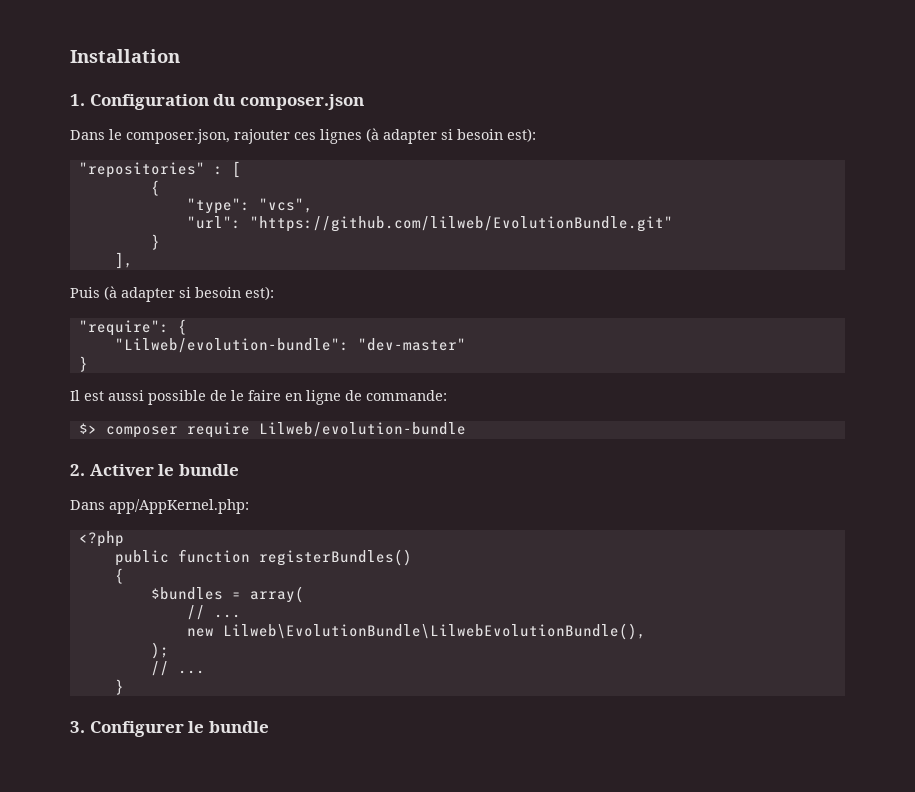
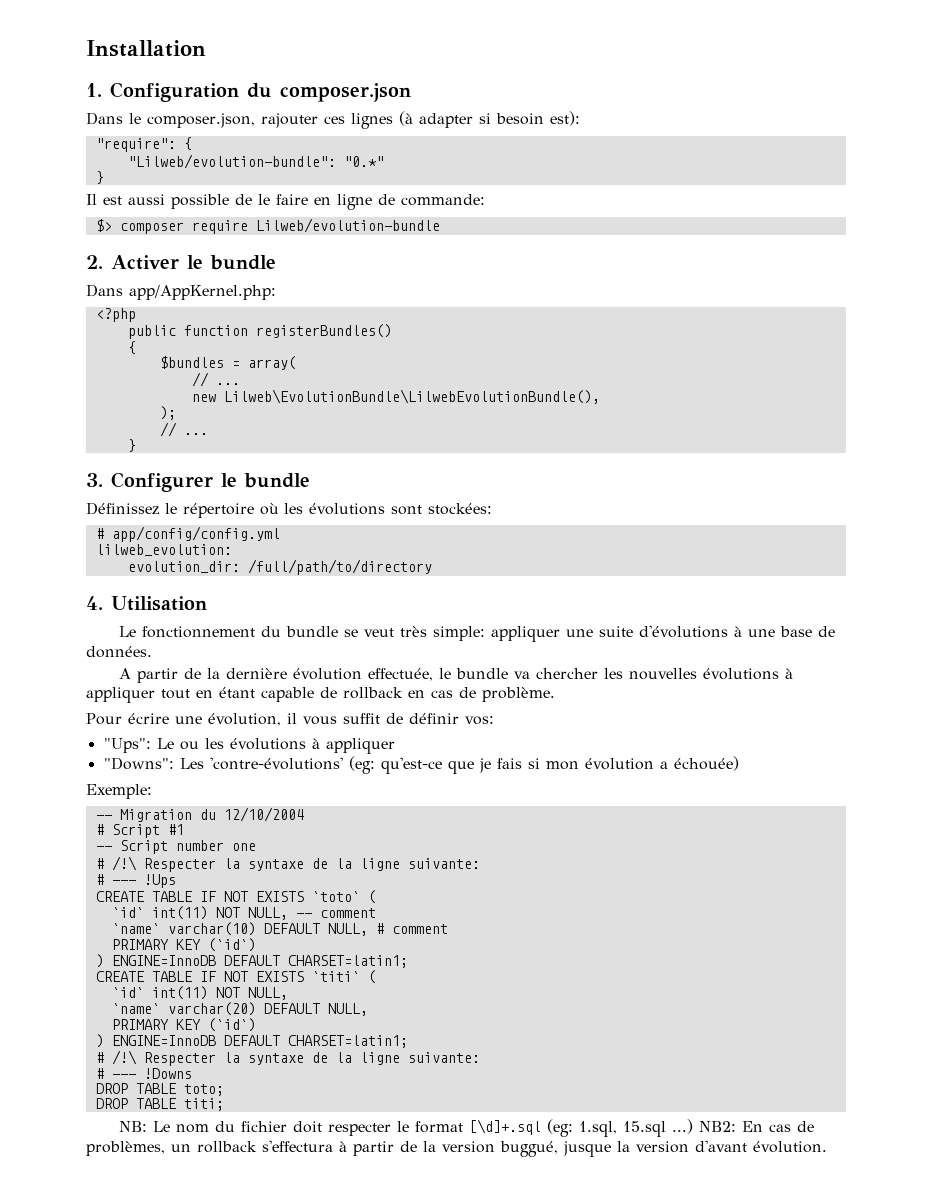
- "repositories" : [
- {
- "type": "vcs",
- "url": "https://github.com/lilweb/EvolutionBundle.git"
- }
- ],
- Puis (à adapter si besoin est):
- "Lilweb/evolution-bundle": "dev-master"
+ "Lilweb/evolution-bundle": "0.*"
+ Définissez le répertoire où les évolutions sont stockées:
+ # app/config/config.yml
+ lilweb_evolution:
+ evolution_dir: /full/path/to/directory
+ 4. Utilisation
+ Le fonctionnement du bundle se veut très simple: appliquer une suite d'évolutions à une base de données.
+ A partir de la dernière évolution effectuée, le bundle va chercher les nouvelles évolutions à appliquer tout en étant capable de rollback en cas de problème.
+ Pour écrire une évolution, il vous suffit de définir vos:
+ "Ups": Le ou les évolutions à appliquer
+ "Downs": Les 'contre-évolutions' (eg: qu'est-ce que je fais si mon évolution a échouée)
+ Exemple:
+ -- Migration du 12/10/2004
+ # Script #1
+ -- Script number one
+ # /!\ Respecter la syntaxe de la ligne suivante:
+ # --- !Ups
+ CREATE TABLE IF NOT EXISTS `toto` (
+ `id` int(11) NOT NULL, -- comment
+ `name` varchar(10) DEFAULT NULL, # comment
+ PRIMARY KEY (`id`)
+ ) ENGINE=InnoDB DEFAULT CHARSET=latin1;
+ CREATE TABLE IF NOT EXISTS `titi` (
+ `id` int(11) NOT NULL,
+ `name` varchar(20) DEFAULT NULL,
+ PRIMARY KEY (`id`)
+ ) ENGINE=InnoDB DEFAULT CHARSET=latin1;
+ # /!\ Respecter la syntaxe de la ligne suivante:
+ # --- !Downs
+ DROP TABLE toto;
+ DROP TABLE titi;
+ NB: Le nom du fichier doit respecter le format [\d]+.sql (eg: 1.sql, 15.sql ...) NB2: En cas de problèmes, un rollback s'effectura à partir de la version buggué, jusque la version d'avant évolution.

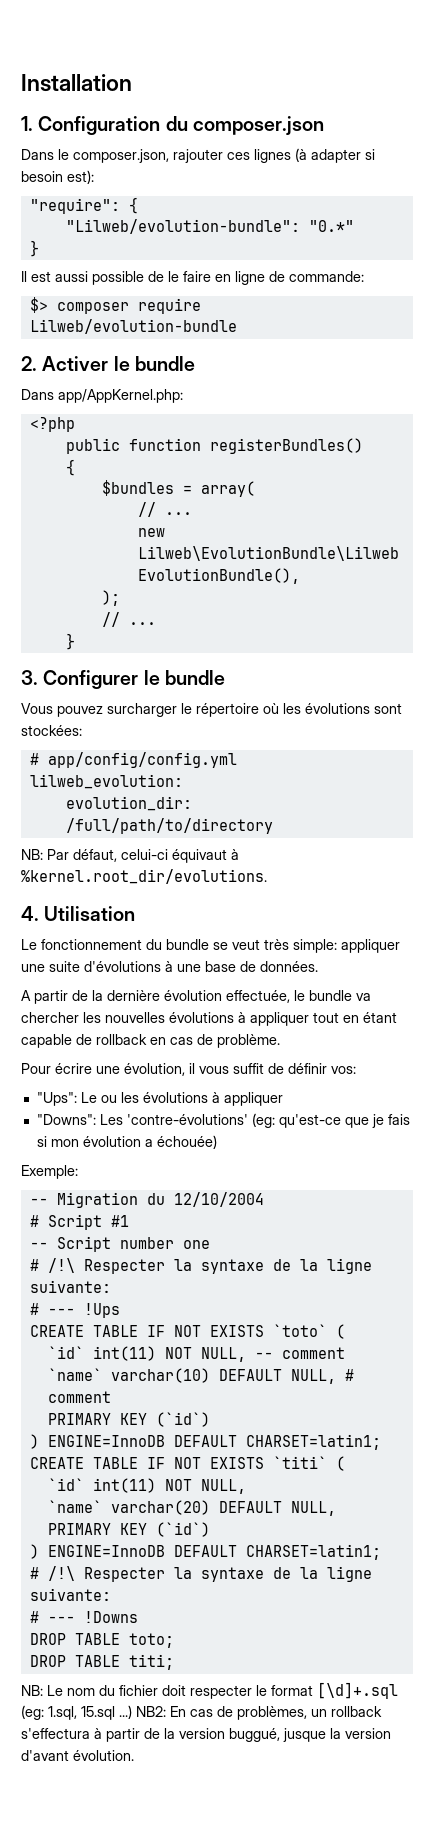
- Définissez le répertoire où les évolutions sont stockées:
+ Vous pouvez surcharger le répertoire où les évolutions sont stockées:
+ NB: Par défaut, celui-ci équivaut à %kernel.root_dir/evolutions.

